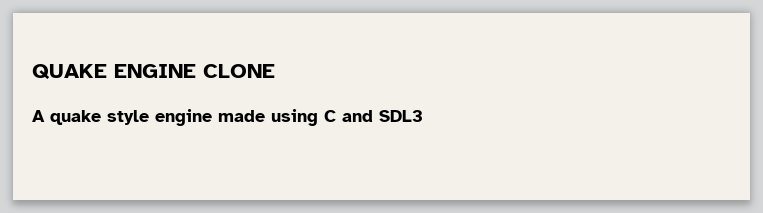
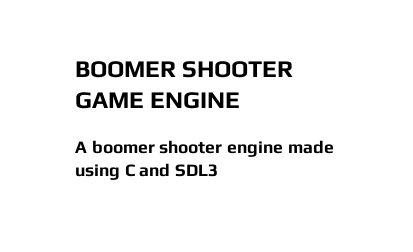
- QUAKE ENGINE CLONE
+ BOOMER SHOOTER GAME ENGINE
- A quake style engine made using C and SDL3
+ A boomer shooter engine made using C and SDL3

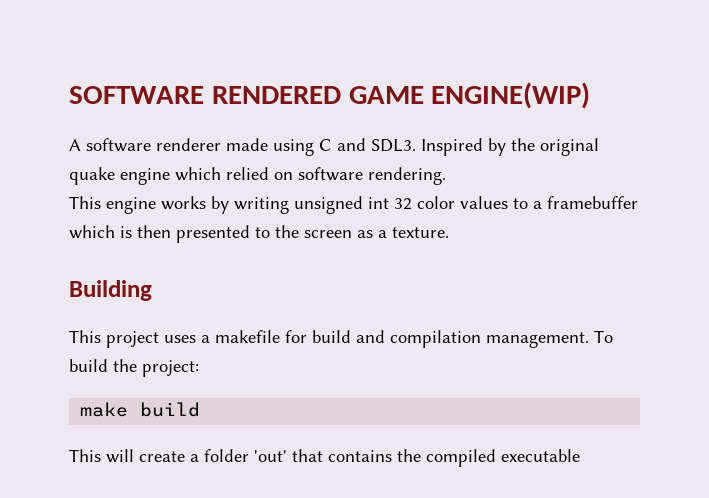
- BOOMER SHOOTER GAME ENGINE
- A boomer shooter engine made using C and SDL3
+ SOFTWARE RENDERED GAME ENGINE(WIP)
+ A software renderer made using C and SDL3. Inspired by the original quake engine which relied on software rendering.
+ This engine works by writing unsigned int 32 color values to a framebuffer which is then presented to the screen as a texture.
+ Building
+ This project uses a makefile for build and compilation management. To build the project:
+ make build
+ This will create a folder 'out' that contains the compiled executable

